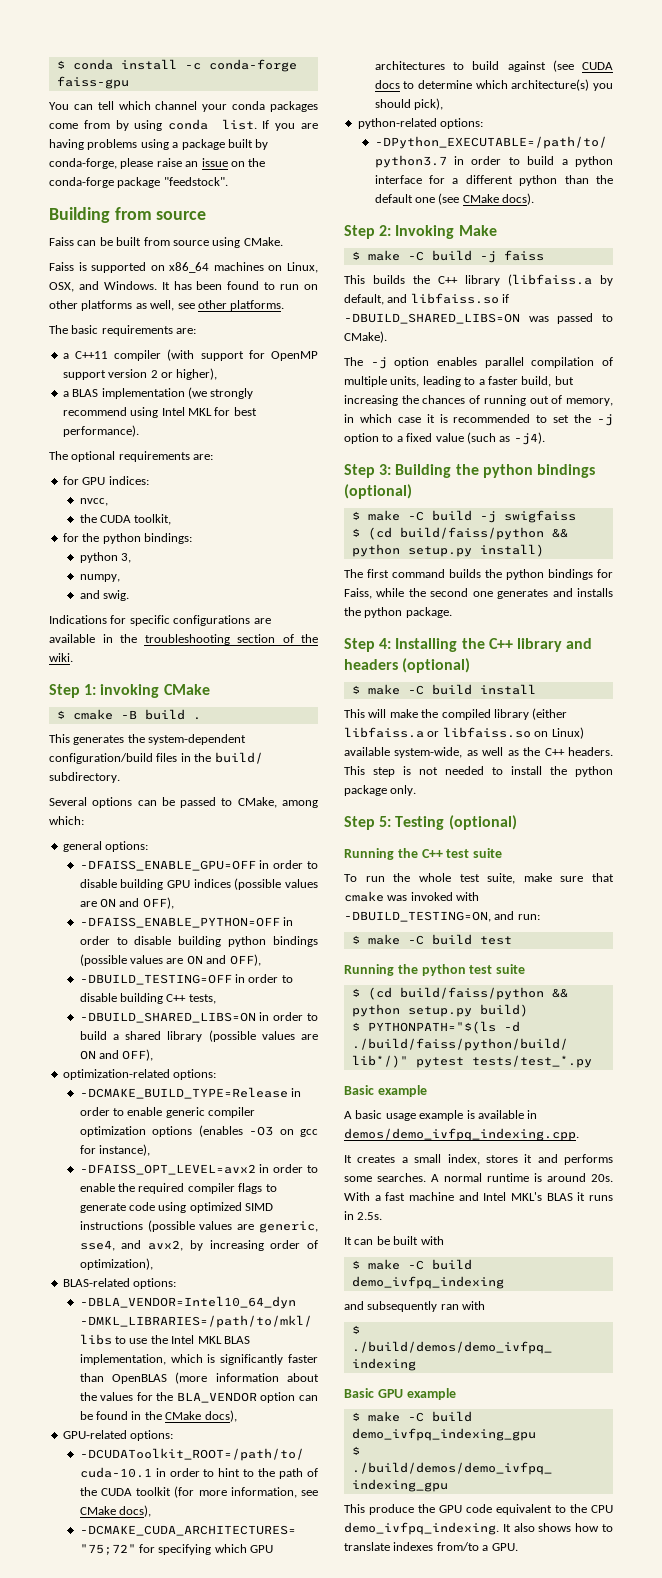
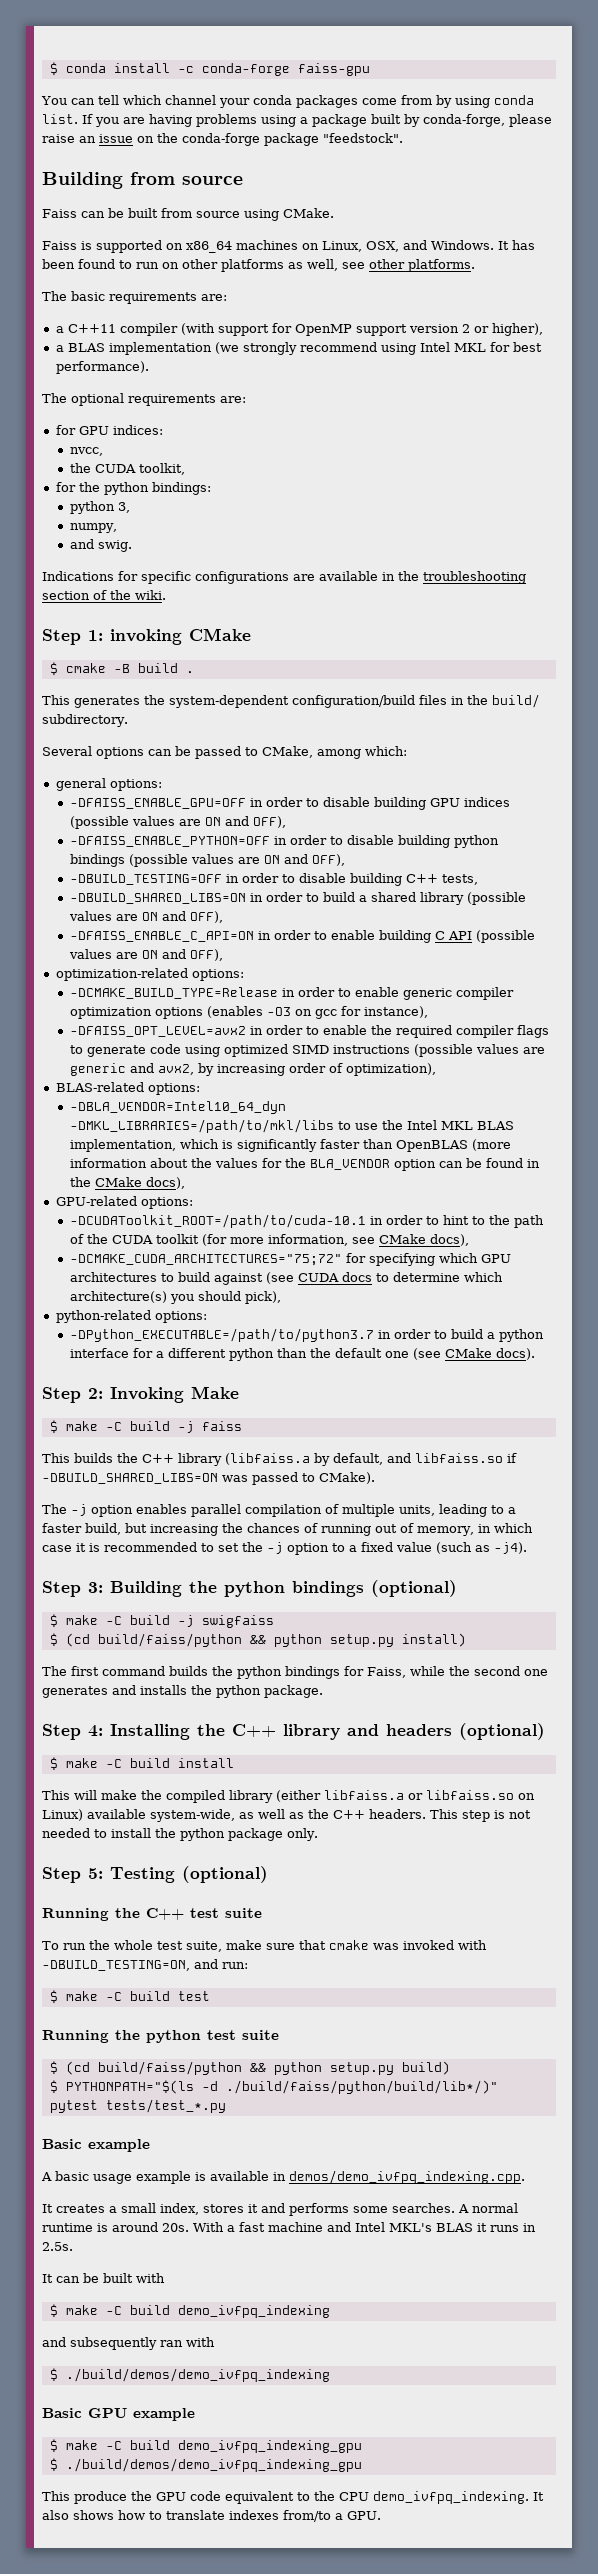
+ -DFAISS_ENABLE_C_API=ON in order to enable building C API (possible values are ON and OFF),
- -DFAISS_OPT_LEVEL=avx2 in order to enable the required compiler flags to generate code using optimized SIMD instructions (possible values are generic, sse4, and avx2, by increasing order of optimization),
+ -DFAISS_OPT_LEVEL=avx2 in order to enable the required compiler flags to generate code using optimized SIMD instructions (possible values are generic and avx2, by increasing order of optimization),

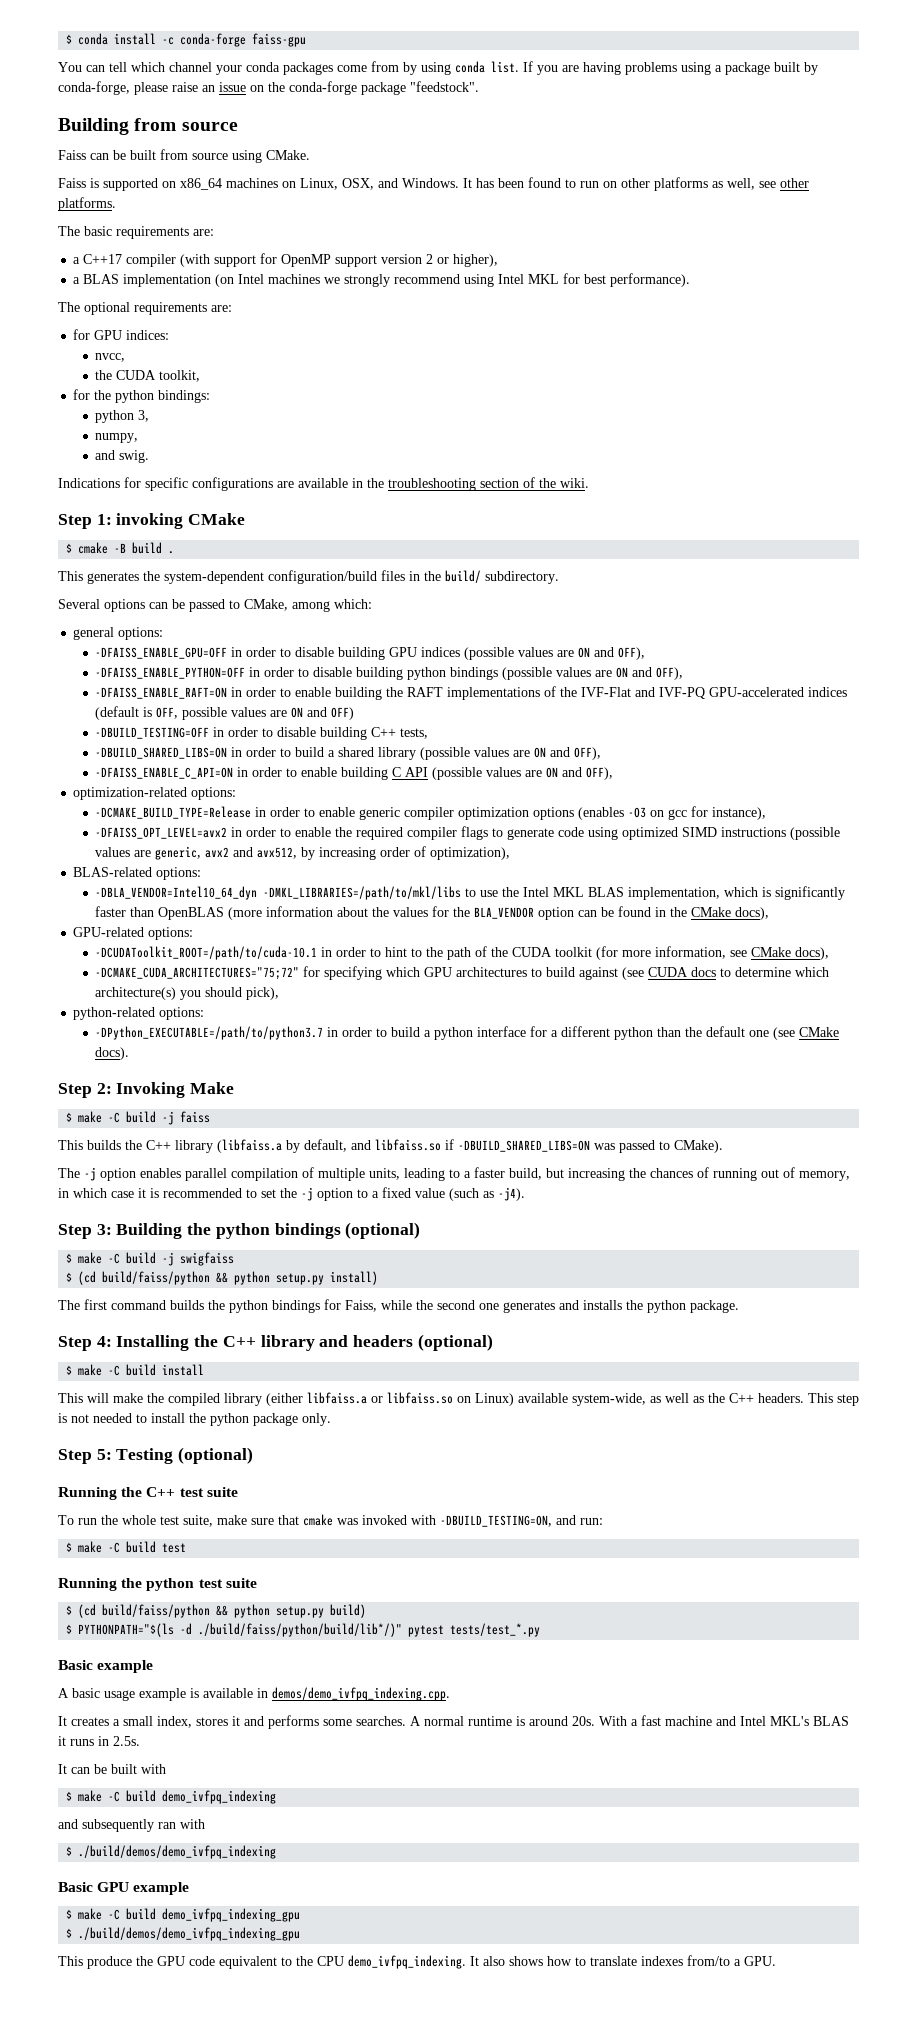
- a C++11 compiler (with support for OpenMP support version 2 or higher),
+ a C++17 compiler (with support for OpenMP support version 2 or higher),
- a BLAS implementation (we strongly recommend using Intel MKL for best performance).
+ a BLAS implementation (on Intel machines we strongly recommend using Intel MKL for best performance).
+ -DFAISS_ENABLE_RAFT=ON in order to enable building the RAFT implementations of the IVF-Flat and IVF-PQ GPU-accelerated indices (default is OFF, possible values are ON and OFF)
- -DFAISS_OPT_LEVEL=avx2 in order to enable the required compiler flags to generate code using optimized SIMD instructions (possible values are generic and avx2, by increasing order of optimization),
+ -DFAISS_OPT_LEVEL=avx2 in order to enable the required compiler flags to generate code using optimized SIMD instructions (possible values are generic, avx2 and avx512, by increasing order of optimization),

